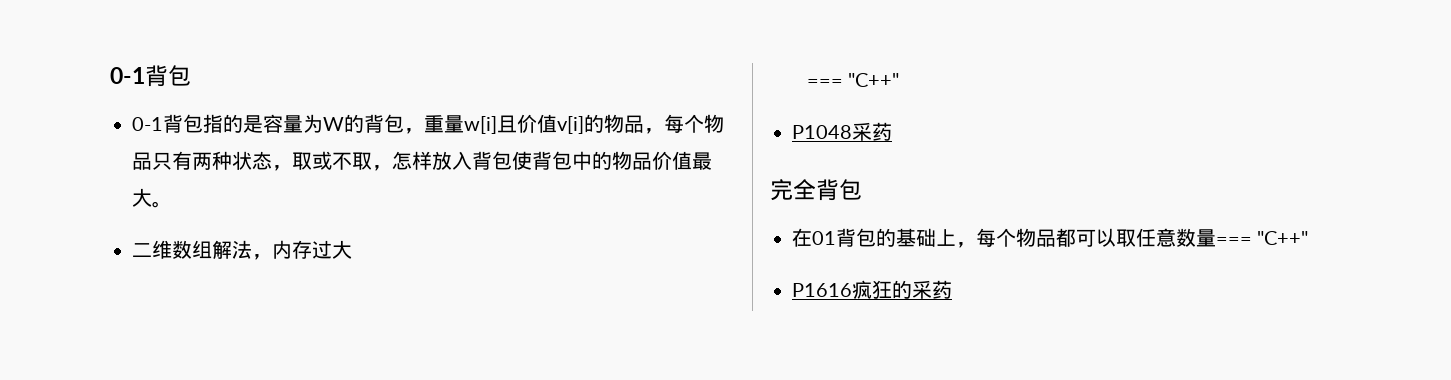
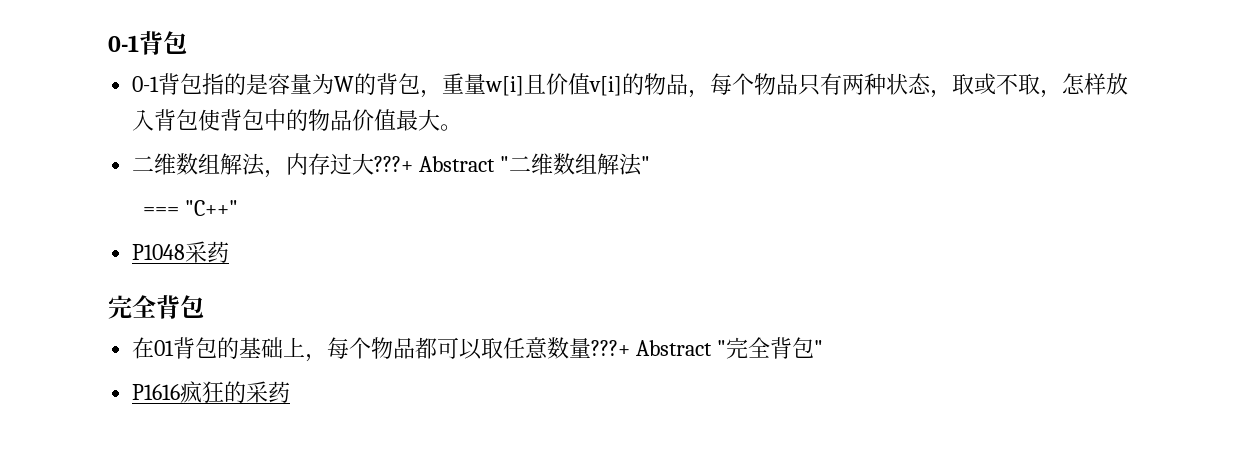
- 二维数组解法，内存过大
+ 二维数组解法，内存过大???+ Abstract "二维数组解法"
- 在01背包的基础上，每个物品都可以取任意数量=== "C++"
+ 在01背包的基础上，每个物品都可以取任意数量???+ Abstract "完全背包"

